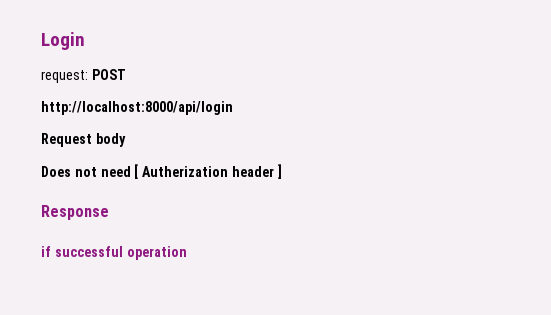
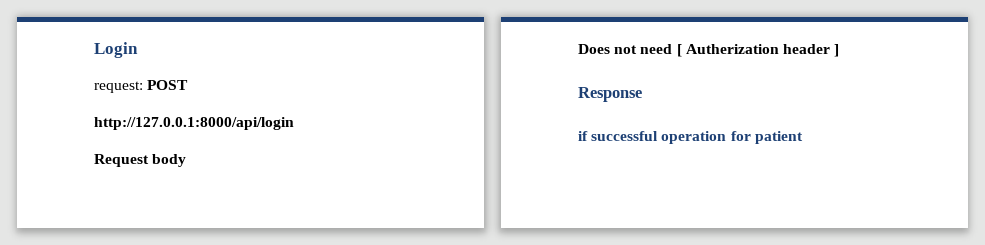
- http://localhost:8000/api/login
+ http://127.0.0.1:8000/api/login
- if successful operation
+ if successful operation for patient

